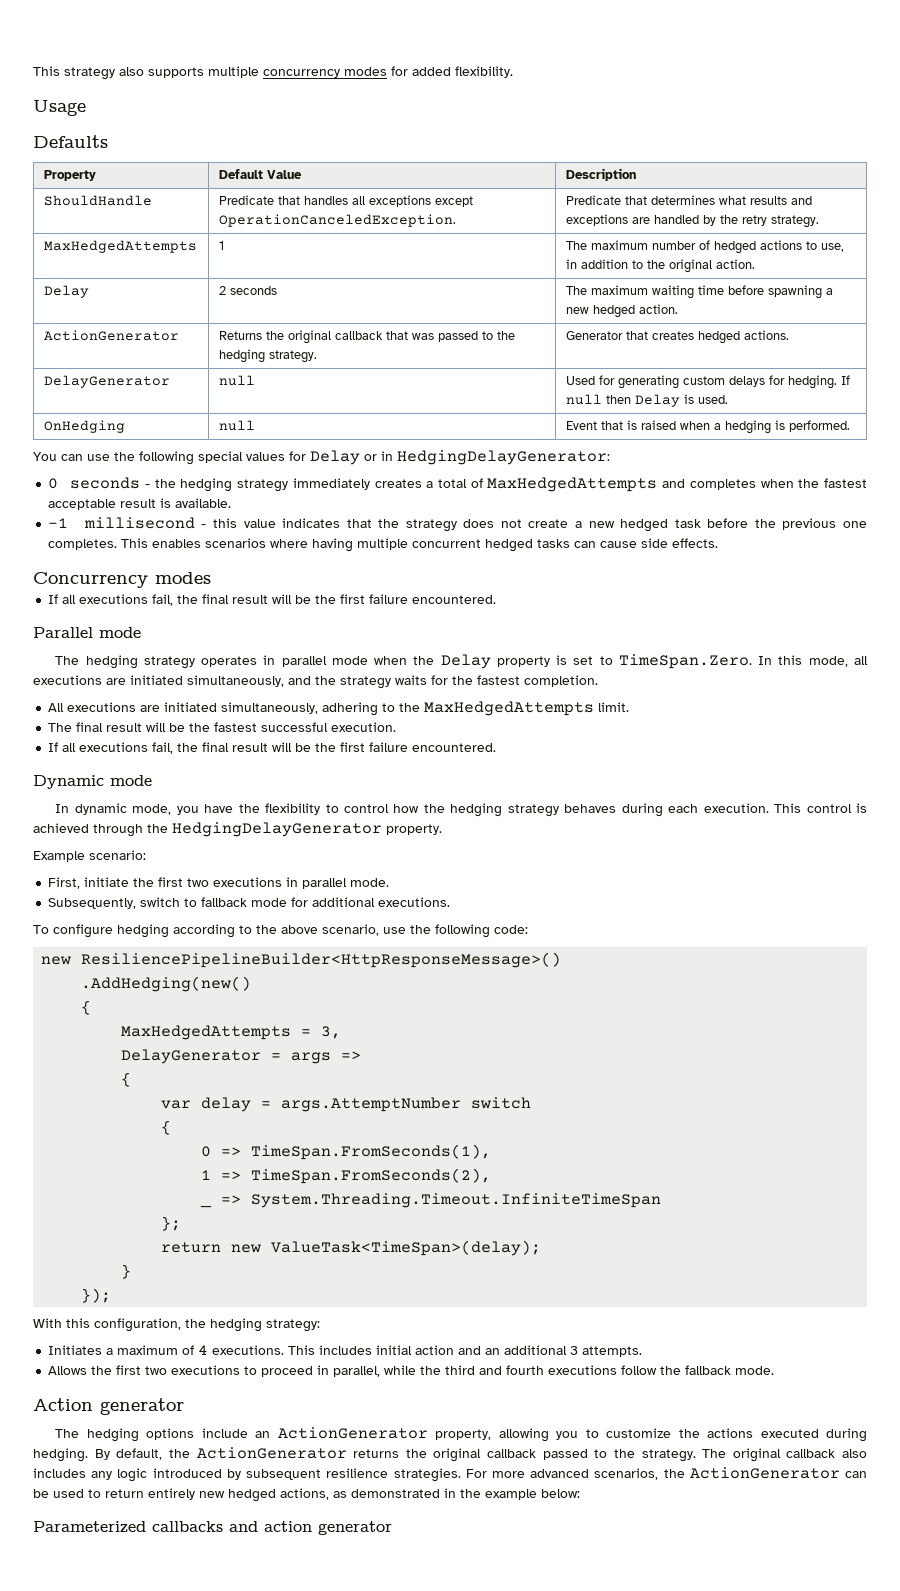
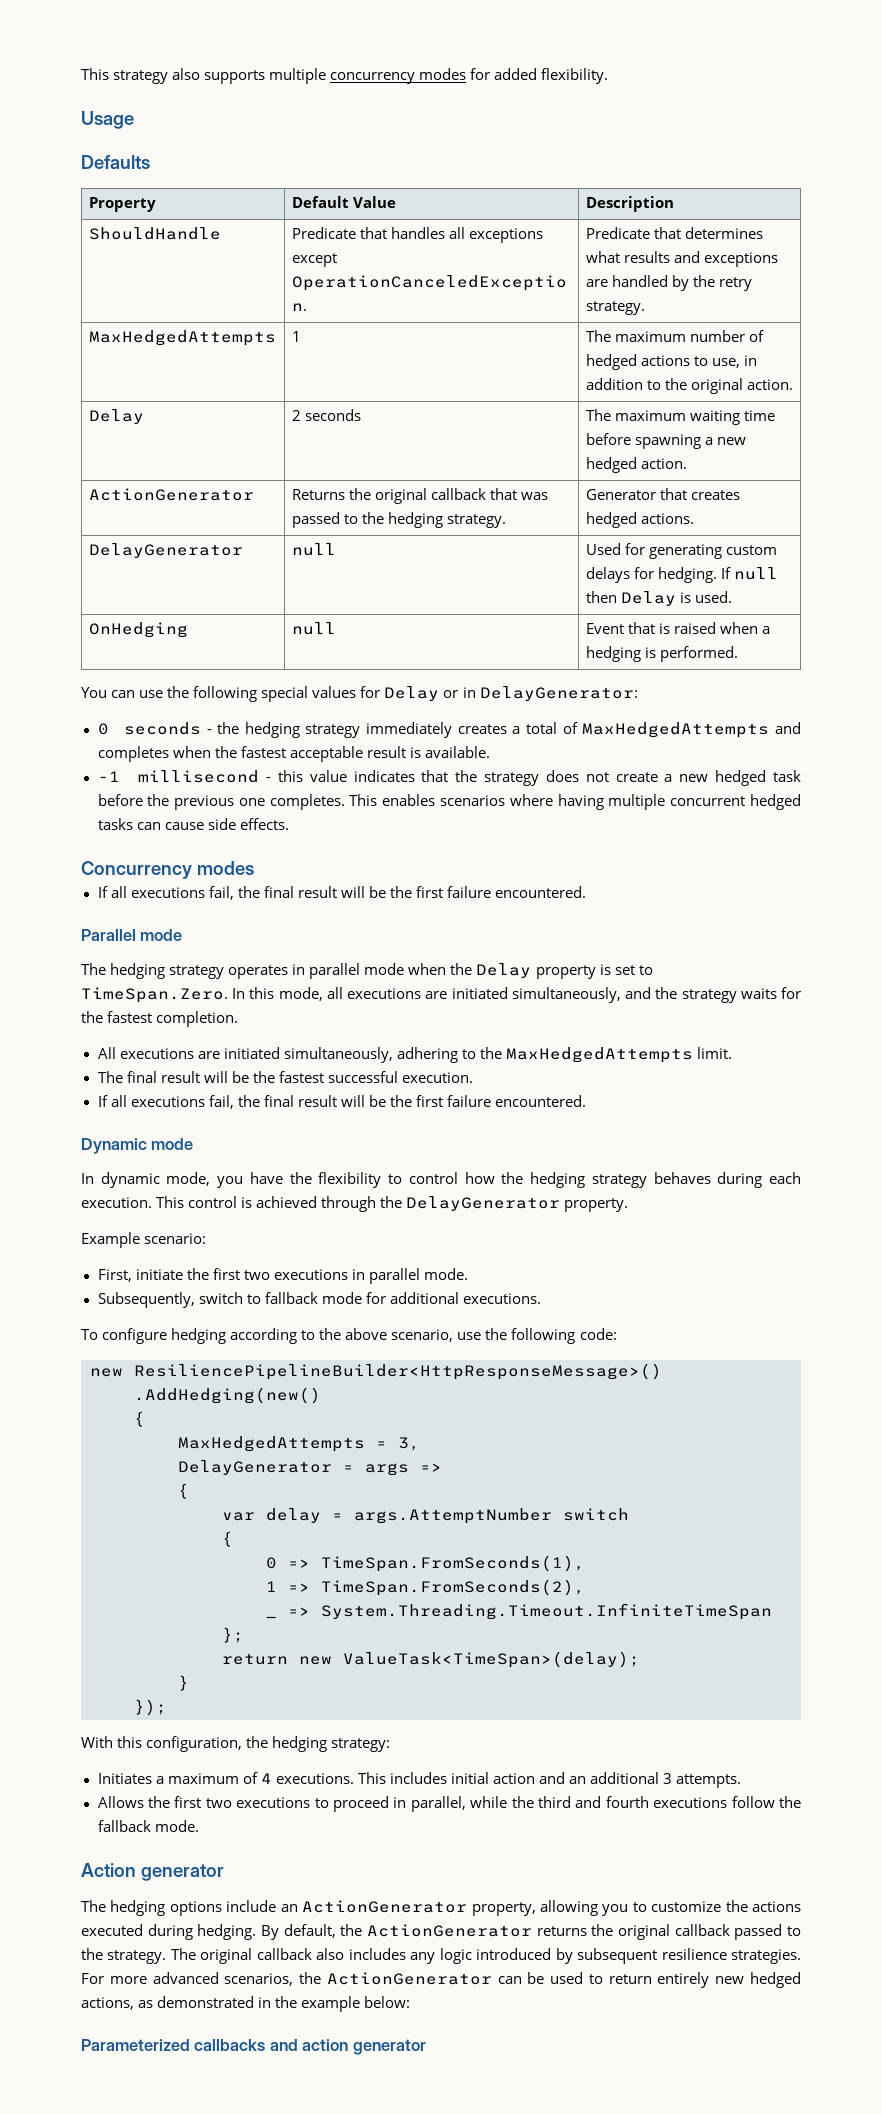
- You can use the following special values for Delay or in HedgingDelayGenerator:
+ You can use the following special values for Delay or in DelayGenerator:
- This control is achieved through the HedgingDelayGenerator property.
+ This control is achieved through the DelayGenerator property.

